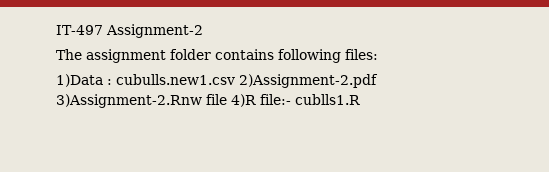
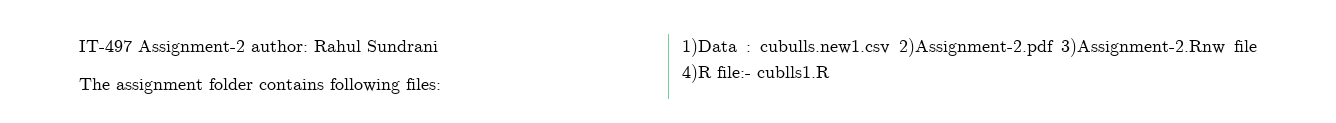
- IT-497 Assignment-2
+ IT-497 Assignment-2 author: Rahul Sundrani

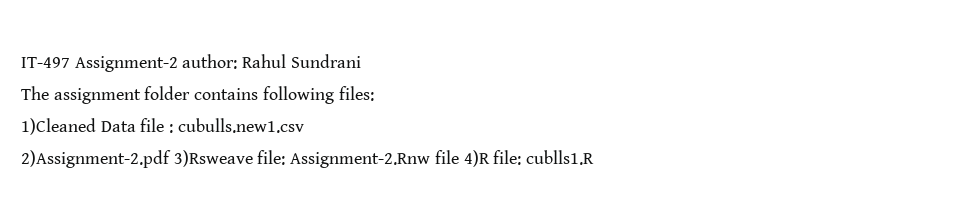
- 1)Data : cubulls.new1.csv 2)Assignment-2.pdf 3)Assignment-2.Rnw file 4)R file:- cublls1.R
+ 1)Cleaned Data file : cubulls.new1.csv
+ 2)Assignment-2.pdf 3)Rsweave file: Assignment-2.Rnw file 4)R file: cublls1.R

